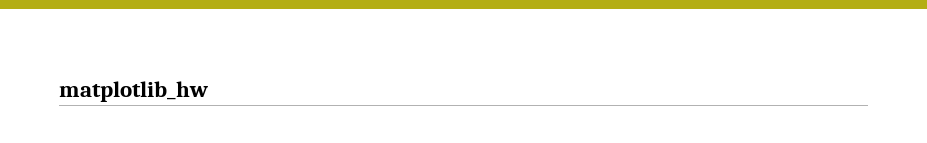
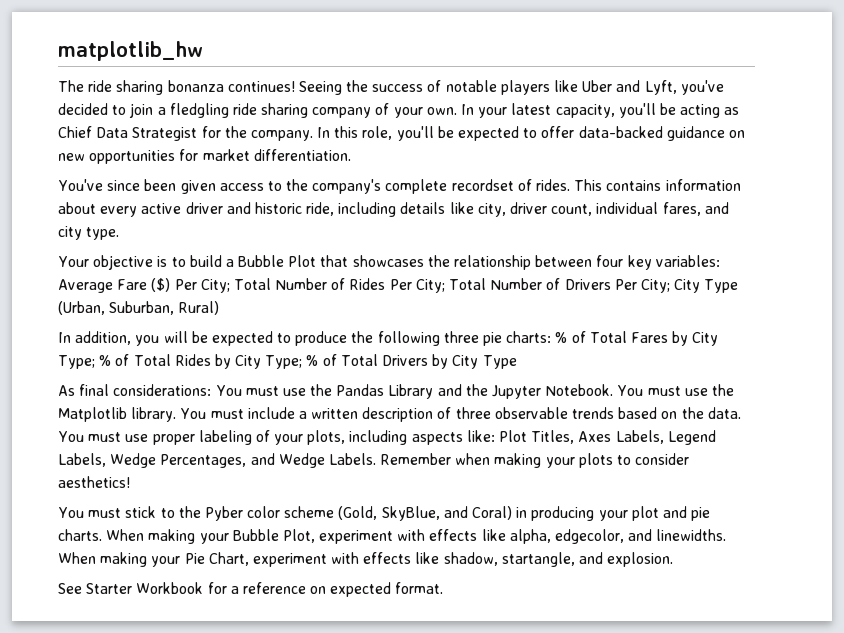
+ The ride sharing bonanza continues! Seeing the success of notable players like Uber and Lyft, you've decided to join a fledgling ride sharing company of your own. In your latest capacity, you'll be acting as Chief Data Strategist for the company. In this role, you'll be expected to offer data-backed guidance on new opportunities for market differentiation.
+ You've since been given access to the company's complete recordset of rides. This contains information about every active driver and historic ride, including details like city, driver count, individual fares, and city type.
+ Your objective is to build a Bubble Plot that showcases the relationship between four key variables: Average Fare ($) Per City; Total Number of Rides Per City; Total Number of Drivers Per City; City Type (Urban, Suburban, Rural)
+ In addition, you will be expected to produce the following three pie charts: % of Total Fares by City Type; % of Total Rides by City Type; % of Total Drivers by City Type
+ As final considerations: You must use the Pandas Library and the Jupyter Notebook. You must use the Matplotlib library. You must include a written description of three observable trends based on the data. You must use proper labeling of your plots, including aspects like: Plot Titles, Axes Labels, Legend Labels, Wedge Percentages, and Wedge Labels. Remember when making your plots to consider aesthetics!
+ You must stick to the Pyber color scheme (Gold, SkyBlue, and Coral) in producing your plot and pie charts. When making your Bubble Plot, experiment with effects like alpha, edgecolor, and linewidths. When making your Pie Chart, experiment with effects like shadow, startangle, and explosion.
+ See Starter Workbook for a reference on expected format.

